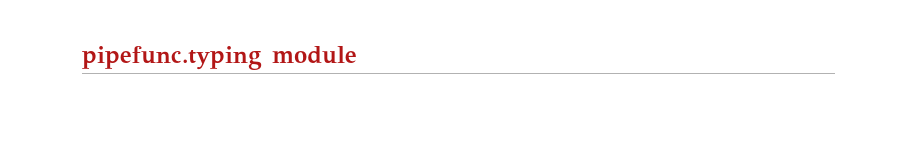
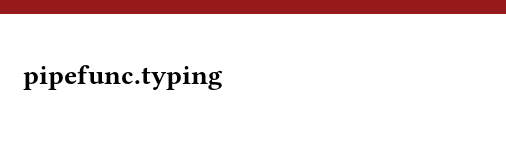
- pipefunc.typing module
+ pipefunc.typing

